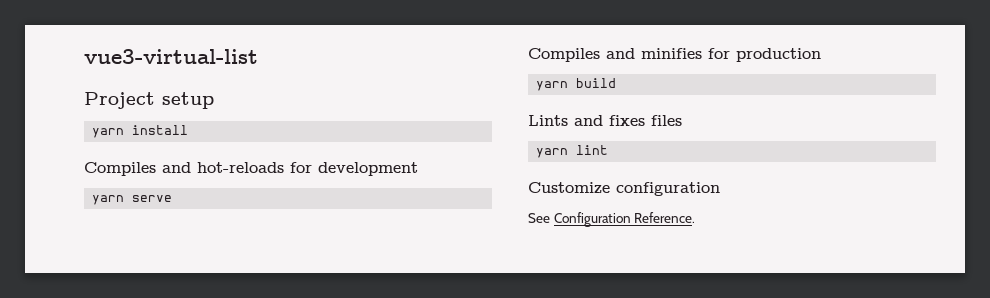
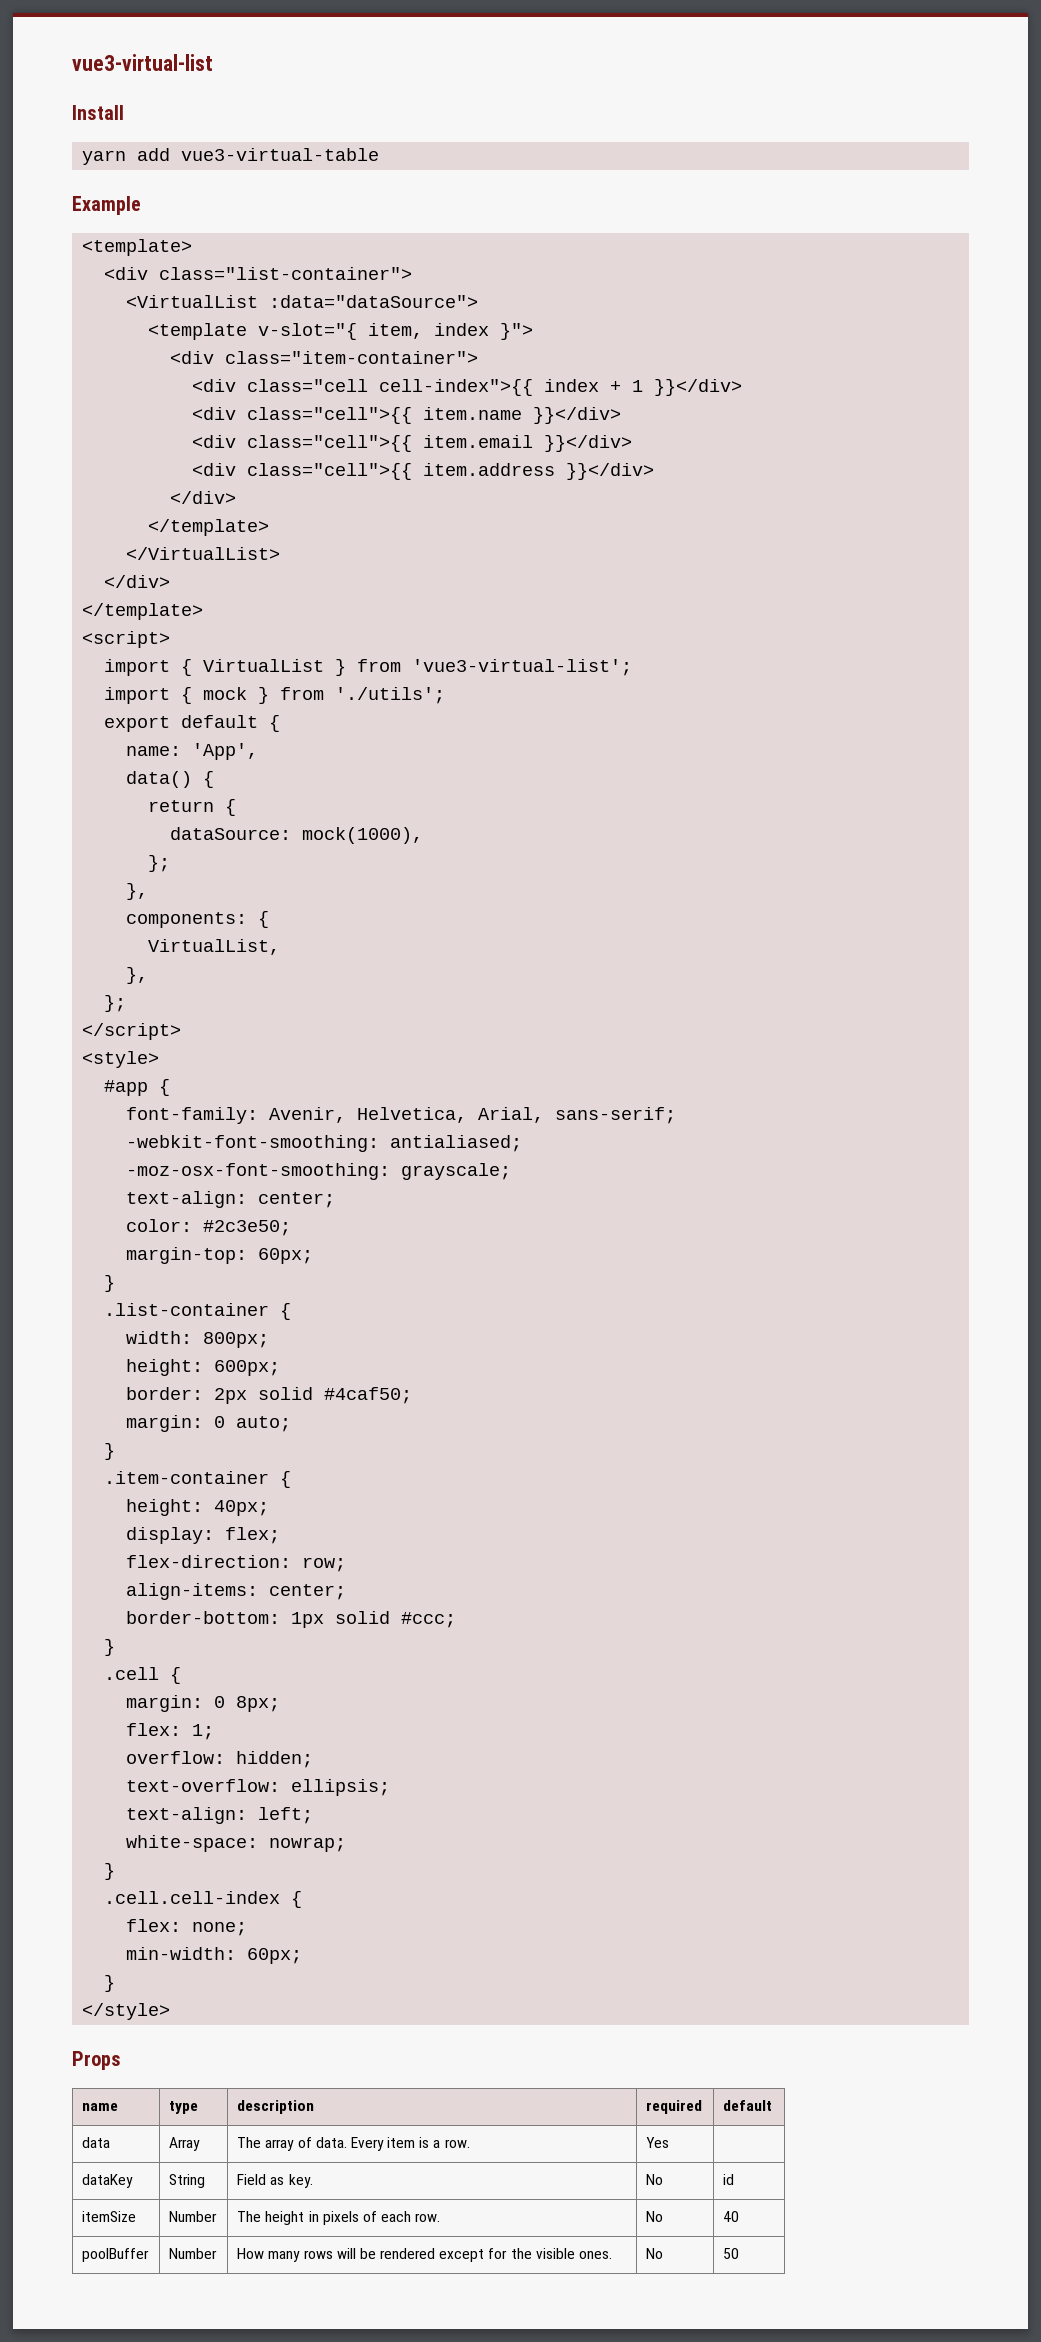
- Project setup
- yarn install
- Compiles and hot-reloads for development
- yarn serve
- Compiles and minifies for production
- yarn build
- Lints and fixes files
- yarn lint
- Customize configuration
- See Configuration Reference.
+ Install
+ yarn add vue3-virtual-table
+ Example
+ <template>
+ <div class="list-container">
+ <VirtualList :data="dataSource">
+ <template v-slot="{ item, index }">
+ <div class="item-container">
+ <div class="cell cell-index">{{ index + 1 }}</div>
+ <div class="cell">{{ item.name }}</div>
+ <div class="cell">{{ item.email }}</div>
+ <div class="cell">{{ item.address }}</div>
+ </div>
+ </template>
+ </VirtualList>
+ </div>
+ </template>
+ <script>
+ import { VirtualList } from 'vue3-virtual-list';
+ import { mock } from './utils';
+ export default {
+ name: 'App',
+ data() {
+ return {
+ dataSource: mock(1000),
+ };
+ },
+ components: {
+ VirtualList,
+ },
+ };
+ </script>
+ <style>
+ #app {
+ font-family: Avenir, Helvetica, Arial, sans-serif;
+ -webkit-font-smoothing: antialiased;
+ -moz-osx-font-smoothing: grayscale;
+ text-align: center;
+ color: #2c3e50;
+ margin-top: 60px;
+ }
+ .list-container {
+ width: 800px;
+ height: 600px;
+ border: 2px solid #4caf50;
+ margin: 0 auto;
+ }
+ .item-container {
+ height: 40px;
+ display: flex;
+ flex-direction: row;
+ align-items: center;
+ border-bottom: 1px solid #ccc;
+ }
+ .cell {
+ margin: 0 8px;
+ flex: 1;
+ overflow: hidden;
+ text-overflow: ellipsis;
+ text-align: left;
+ white-space: nowrap;
+ }
+ .cell.cell-index {
+ flex: none;
+ min-width: 60px;
+ }
+ </style>
+ Props
+ name | type | description | required | default
+ data | Array | The array of data. Every item is a row. | Yes |
+ dataKey | String | Field as key. | No | id
+ itemSize | Number | The height in pixels of each row. | No | 40
+ poolBuffer | Number | How many rows will be rendered except for the visible ones. | No | 50

